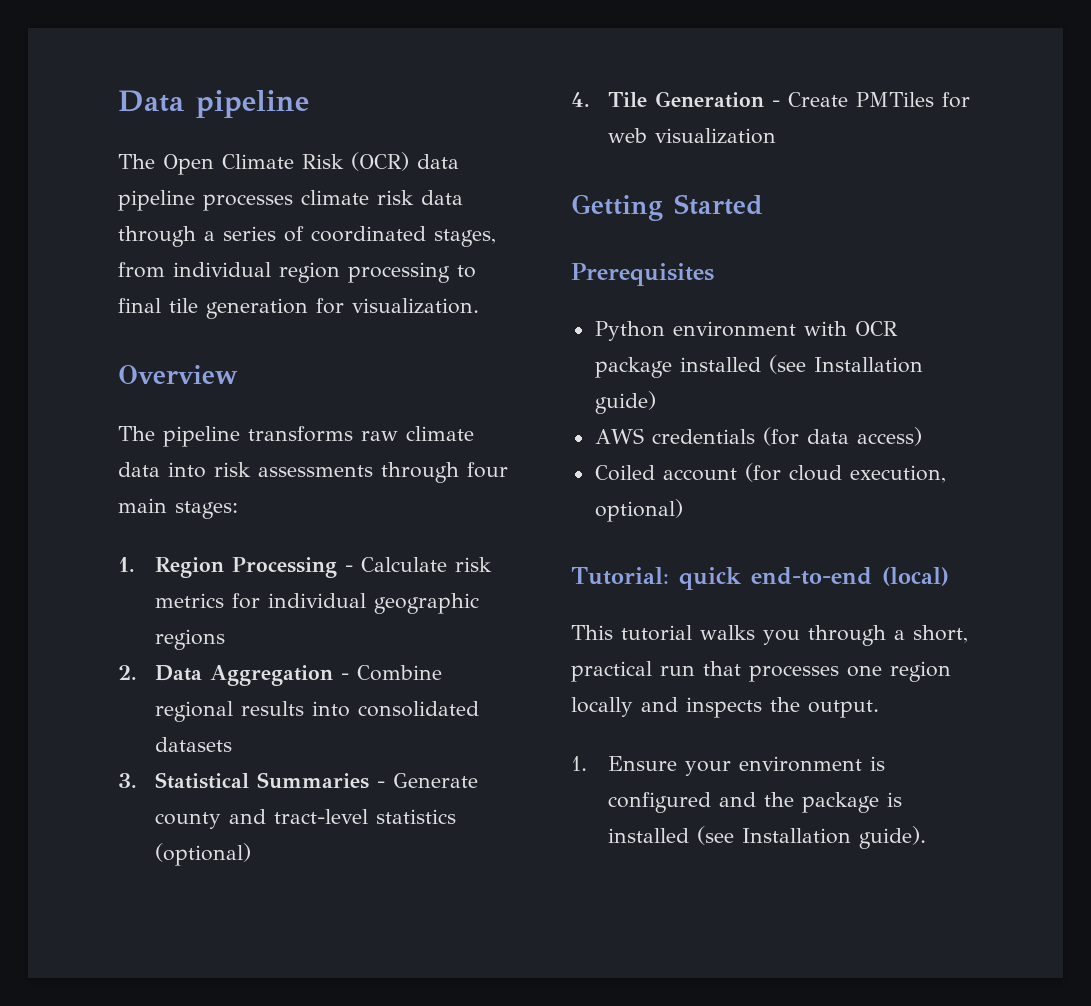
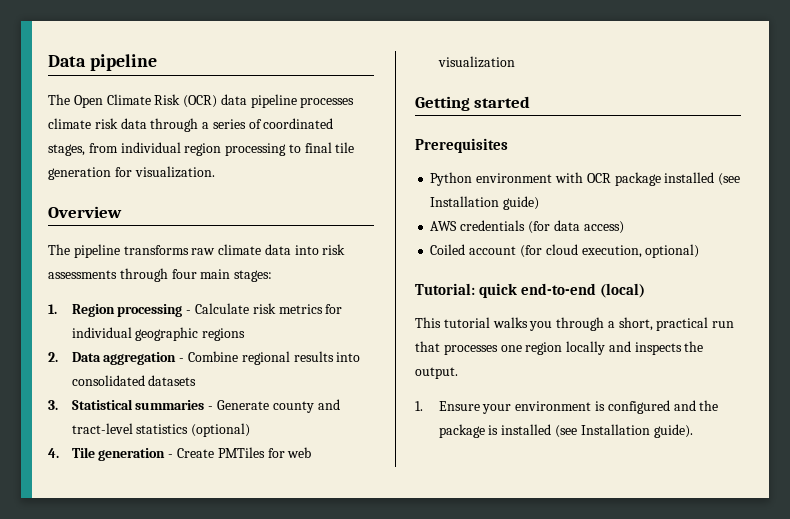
- 1. Region Processing - Calculate risk metrics for individual geographic regions
+ 1. Region processing - Calculate risk metrics for individual geographic regions
- 2. Data Aggregation - Combine regional results into consolidated datasets
+ 2. Data aggregation - Combine regional results into consolidated datasets
- 3. Statistical Summaries - Generate county and tract-level statistics (optional)
+ 3. Statistical summaries - Generate county and tract-level statistics (optional)
- 4. Tile Generation - Create PMTiles for web visualization
+ 4. Tile generation - Create PMTiles for web visualization
- Getting Started
+ Getting started

